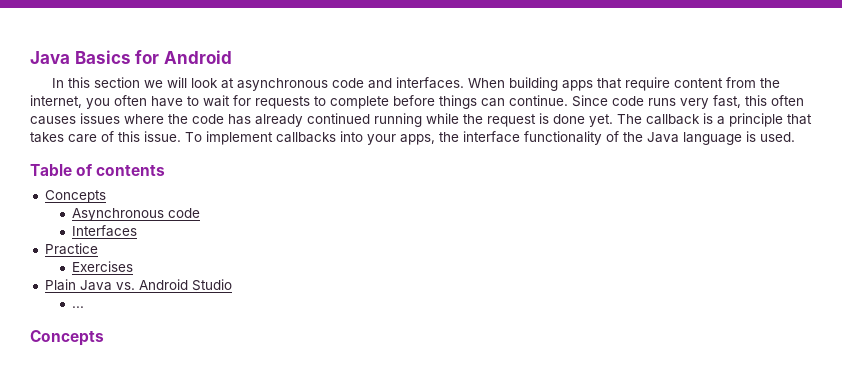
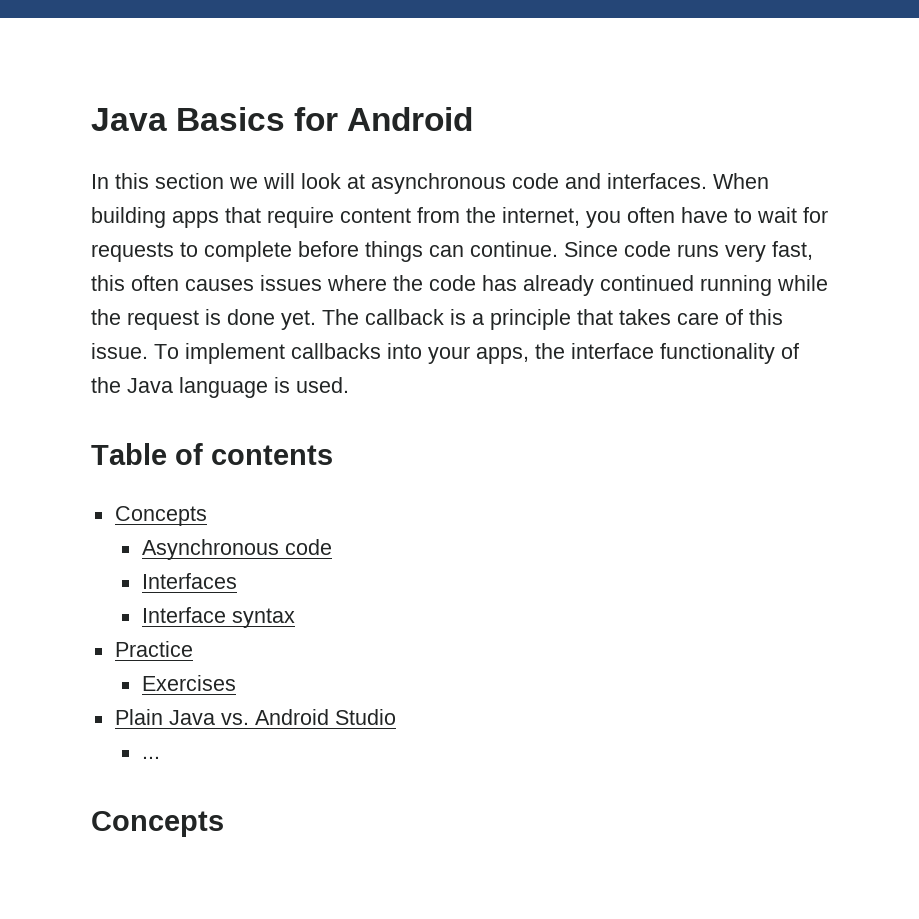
+ Interface syntax

